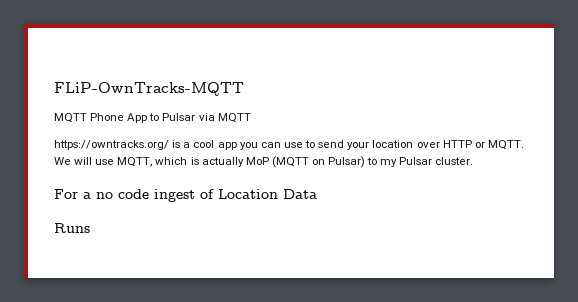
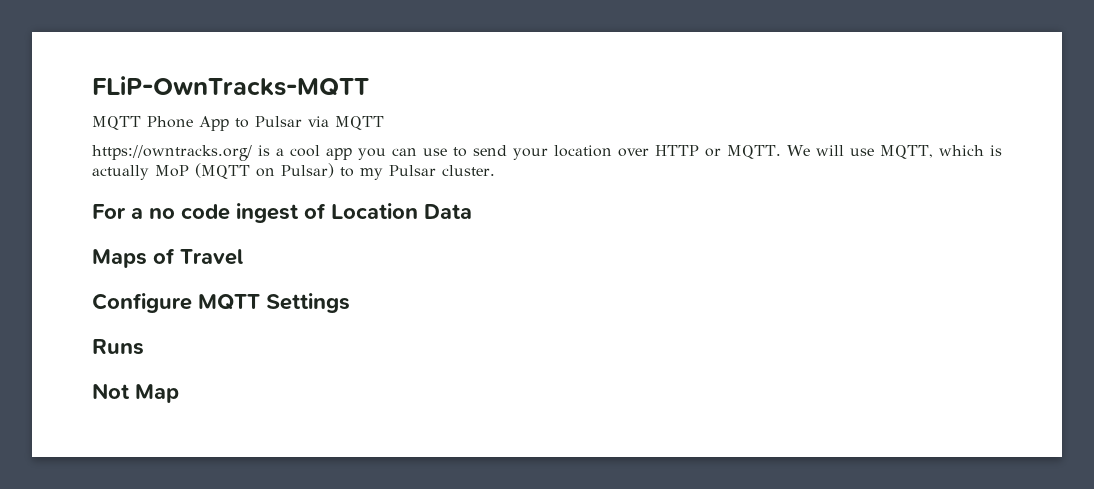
+ Maps of Travel
+ Configure MQTT Settings
+ Not Map

